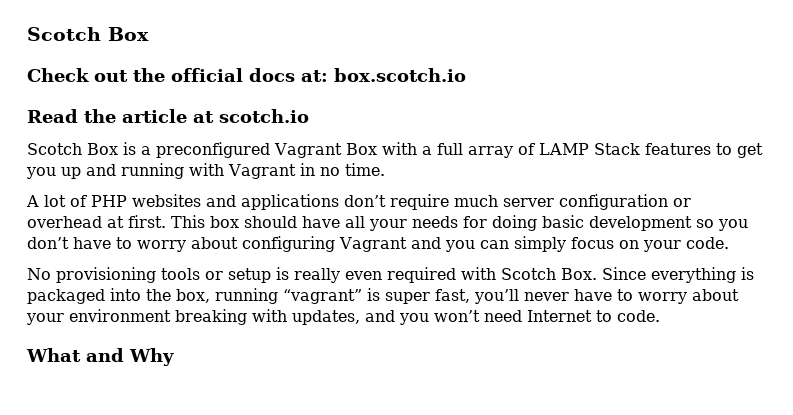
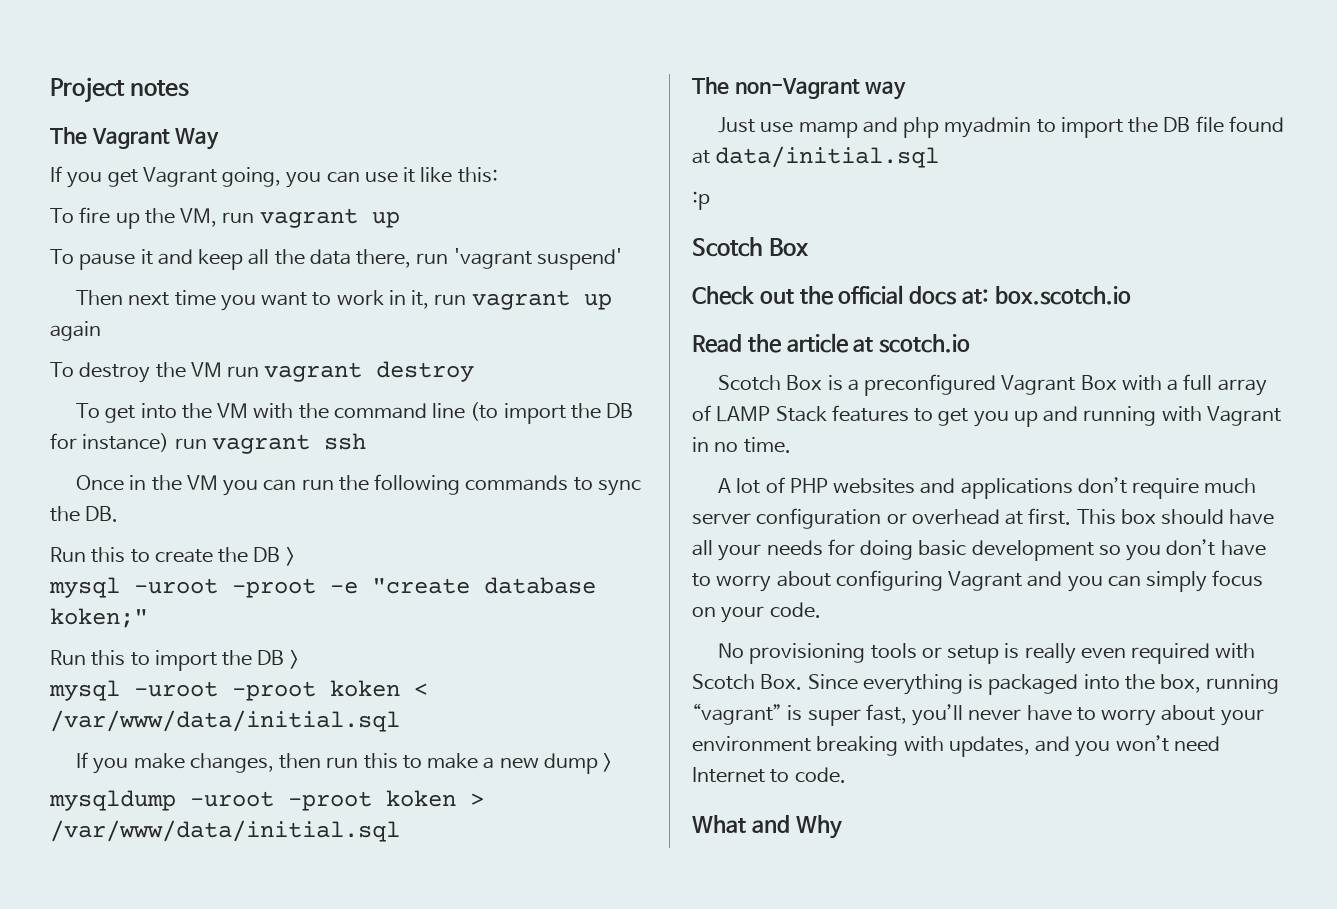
+ Project notes
+ The Vagrant Way
+ If you get Vagrant going, you can use it like this:
+ To fire up the VM, run vagrant up
+ To pause it and keep all the data there, run 'vagrant suspend'
+ Then next time you want to work in it, run vagrant up again
+ To destroy the VM run vagrant destroy
+ To get into the VM with the command line (to import the DB for instance) run vagrant ssh
+ Once in the VM you can run the following commands to sync the DB.
+ Run this to create the DB >
+ mysql -uroot -proot -e "create database koken;"
+ Run this to import the DB >
+ mysql -uroot -proot koken < /var/www/data/initial.sql
+ If you make changes, then run this to make a new dump >
+ mysqldump -uroot -proot koken > /var/www/data/initial.sql
+ The non-Vagrant way
+ Just use mamp and php myadmin to import the DB file found at data/initial.sql
+ :p

